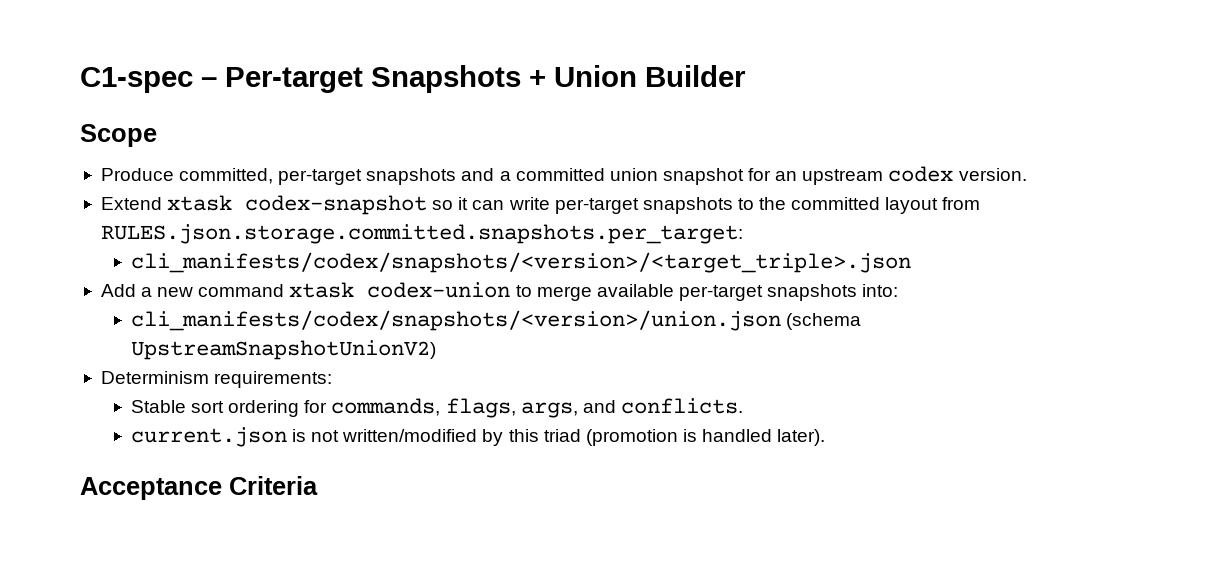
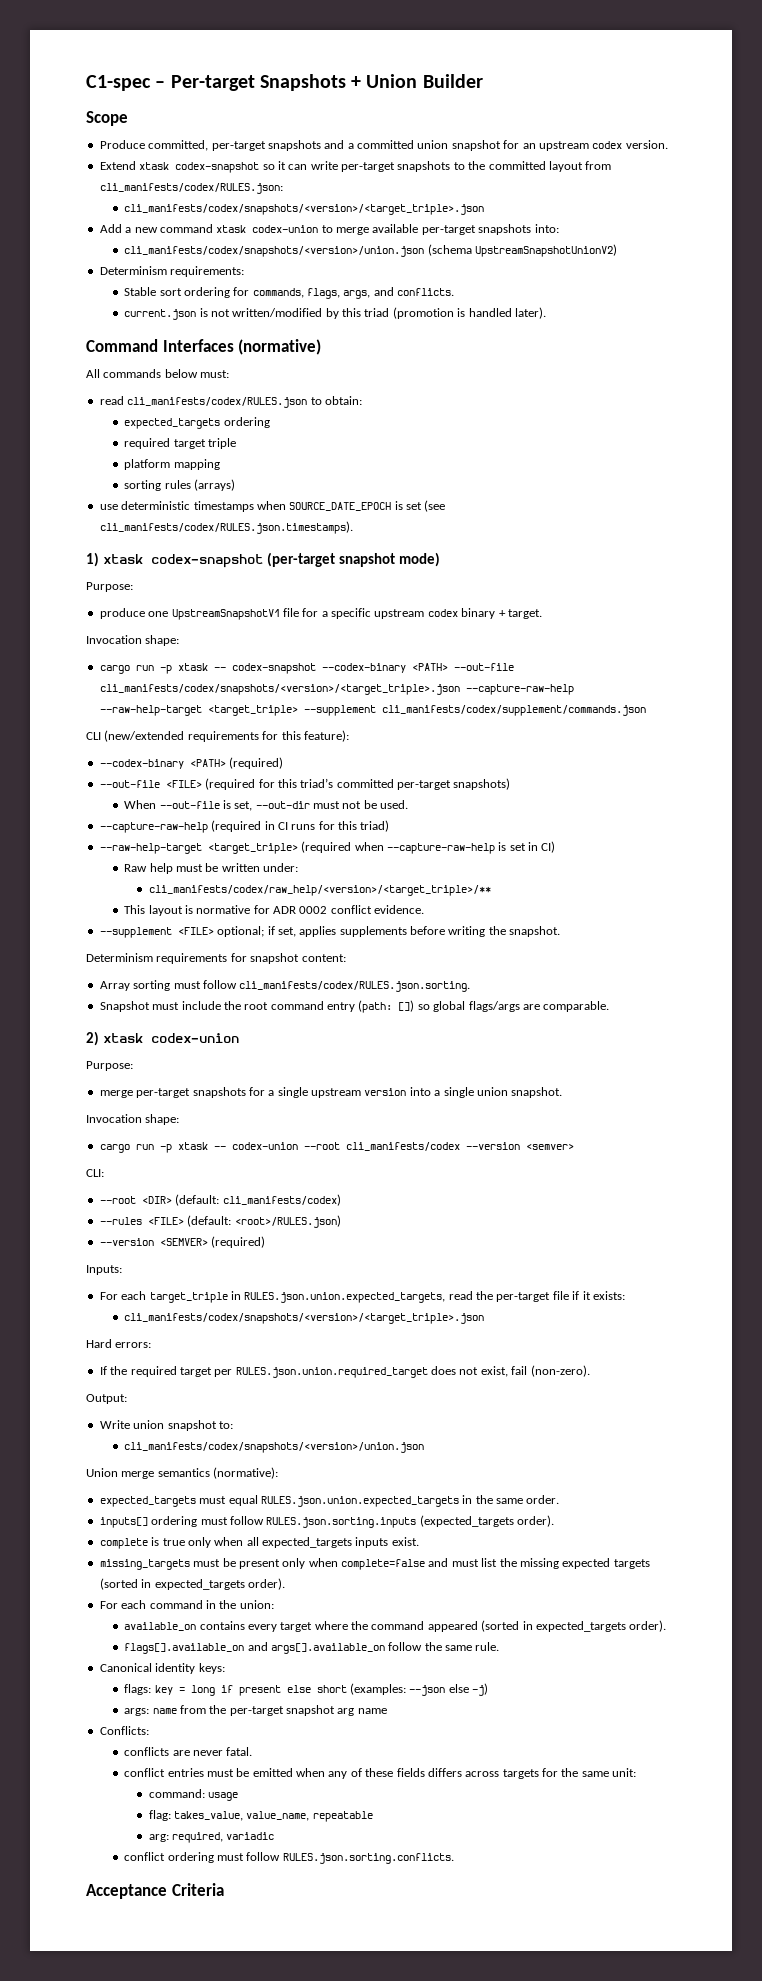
- Extend xtask codex-snapshot so it can write per-target snapshots to the committed layout from RULES.json.storage.committed.snapshots.per_target:
+ Extend xtask codex-snapshot so it can write per-target snapshots to the committed layout from cli_manifests/codex/RULES.json:
+ Command Interfaces (normative)
+ All commands below must:
+ read cli_manifests/codex/RULES.json to obtain:
+ expected_targets ordering
+ required target triple
+ platform mapping
+ sorting rules (arrays)
+ use deterministic timestamps when SOURCE_DATE_EPOCH is set (see cli_manifests/codex/RULES.json.timestamps).
+ 1) xtask codex-snapshot (per-target snapshot mode)
+ Purpose:
+ produce one UpstreamSnapshotV1 file for a specific upstream codex binary + target.
+ Invocation shape:
+ cargo run -p xtask -- codex-snapshot --codex-binary <PATH> --out-file cli_manifests/codex/snapshots/<version>/<target_triple>.json --capture-raw-help --raw-help-target <target_triple> --supplement cli_manifests/codex/supplement/commands.json
+ CLI (new/extended requirements for this feature):
+ --codex-binary <PATH> (required)
+ --out-file <FILE> (required for this triad’s committed per-target snapshots)
+ When --out-file is set, --out-dir must not be used.
+ --capture-raw-help (required in CI runs for this triad)
+ --raw-help-target <target_triple> (required when --capture-raw-help is set in CI)
+ Raw help must be written under:
+ cli_manifests/codex/raw_help/<version>/<target_triple>/**
+ This layout is normative for ADR 0002 conflict evidence.
+ --supplement <FILE> optional; if set, applies supplements before writing the snapshot.
+ Determinism requirements for snapshot content:
+ Array sorting must follow cli_manifests/codex/RULES.json.sorting.
+ Snapshot must include the root command entry (path: []) so global flags/args are comparable.
+ 2) xtask codex-union
+ Purpose:
+ merge per-target snapshots for a single upstream version into a single union snapshot.
+ Invocation shape:
+ cargo run -p xtask -- codex-union --root cli_manifests/codex --version <semver>
+ CLI:
+ --root <DIR> (default: cli_manifests/codex)
+ --rules <FILE> (default: <root>/RULES.json)
+ --version <SEMVER> (required)
+ Inputs:
+ For each target_triple in RULES.json.union.expected_targets, read the per-target file if it exists:
+ cli_manifests/codex/snapshots/<version>/<target_triple>.json
+ Hard errors:
+ If the required target per RULES.json.union.required_target does not exist, fail (non-zero).
+ Output:
+ Write union snapshot to:
+ cli_manifests/codex/snapshots/<version>/union.json
+ Union merge semantics (normative):
+ expected_targets must equal RULES.json.union.expected_targets in the same order.
+ inputs[] ordering must follow RULES.json.sorting.inputs (expected_targets order).
+ complete is true only when all expected_targets inputs exist.
+ missing_targets must be present only when complete=false and must list the missing expected targets (sorted in expected_targets order).
+ For each command in the union:
+ available_on contains every target where the command appeared (sorted in expected_targets order).
+ flags[].available_on and args[].available_on follow the same rule.
+ Canonical identity keys:
+ flags: key = long if present else short (examples: --json else -j)
+ args: name from the per-target snapshot arg name
+ Conflicts:
+ conflicts are never fatal.
+ conflict entries must be emitted when any of these fields differs across targets for the same unit:
+ command: usage
+ flag: takes_value, value_name, repeatable
+ arg: required, variadic
+ conflict ordering must follow RULES.json.sorting.conflicts.

